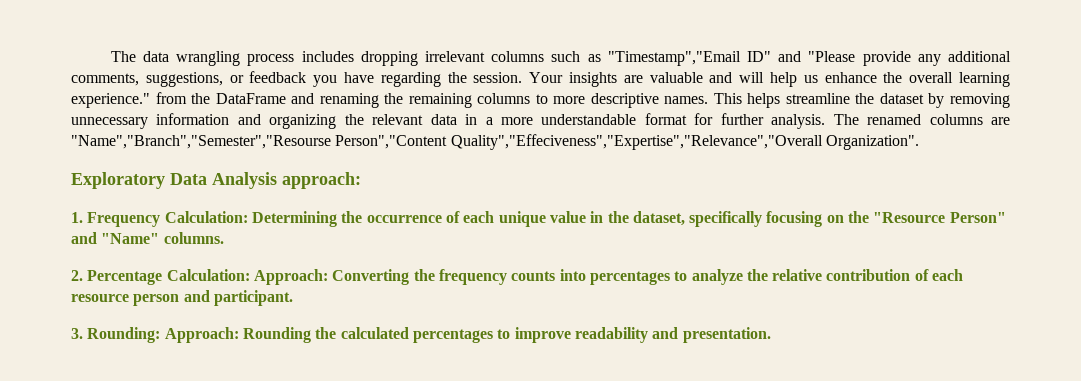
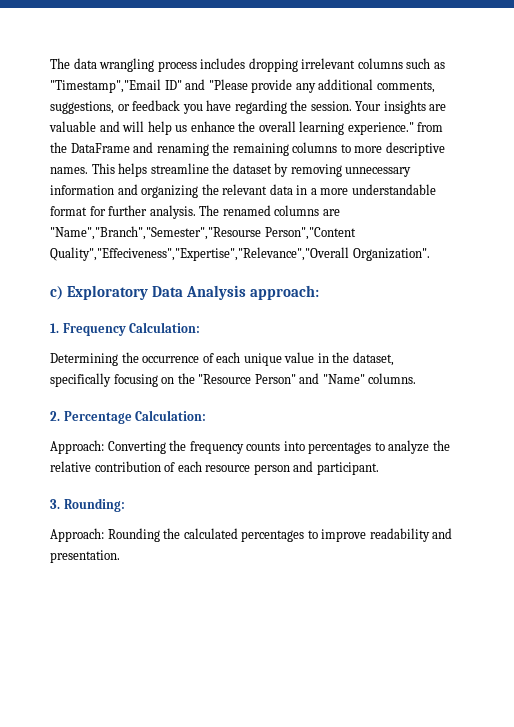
- Exploratory Data Analysis approach:
+ c) Exploratory Data Analysis approach:
- 1. Frequency Calculation: Determining the occurrence of each unique value in the dataset, specifically focusing on the "Resource Person" and "Name" columns.
+ 1. Frequency Calculation:
+ Determining the occurrence of each unique value in the dataset, specifically focusing on the "Resource Person" and "Name" columns.
- 2. Percentage Calculation: Approach: Converting the frequency counts into percentages to analyze the relative contribution of each resource person and participant.
+ 2. Percentage Calculation:
+ Approach: Converting the frequency counts into percentages to analyze the relative contribution of each resource person and participant.
- 3. Rounding: Approach: Rounding the calculated percentages to improve readability and presentation.
+ 3. Rounding:
+ Approach: Rounding the calculated percentages to improve readability and presentation.

